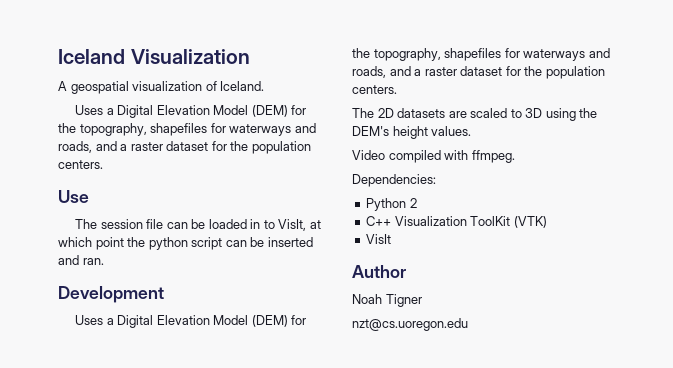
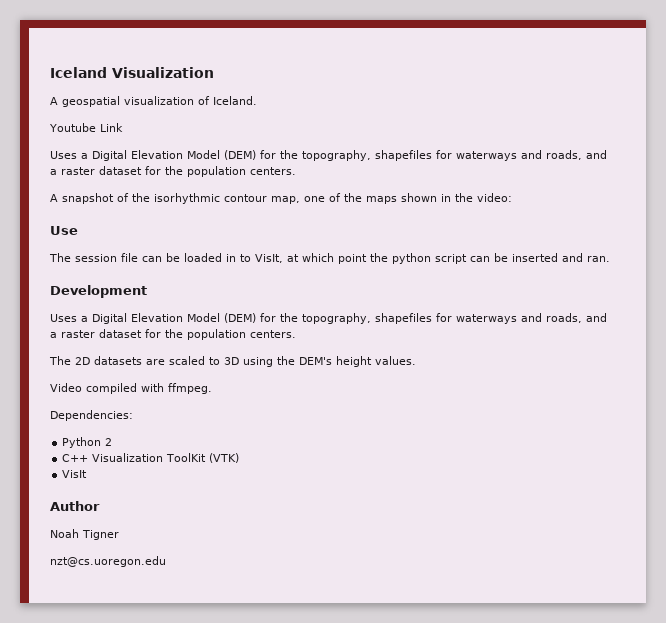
+ Youtube Link
+ A snapshot of the isorhythmic contour map, one of the maps shown in the video:

